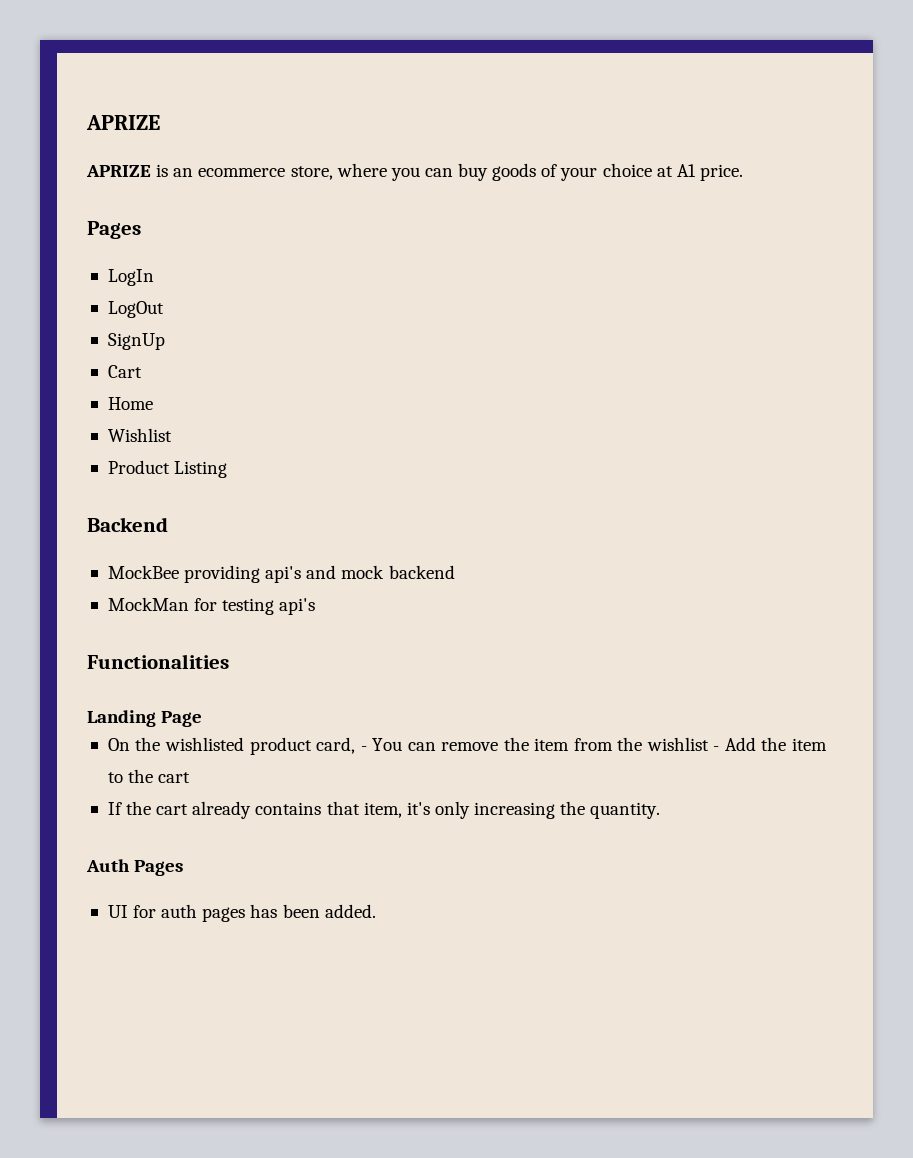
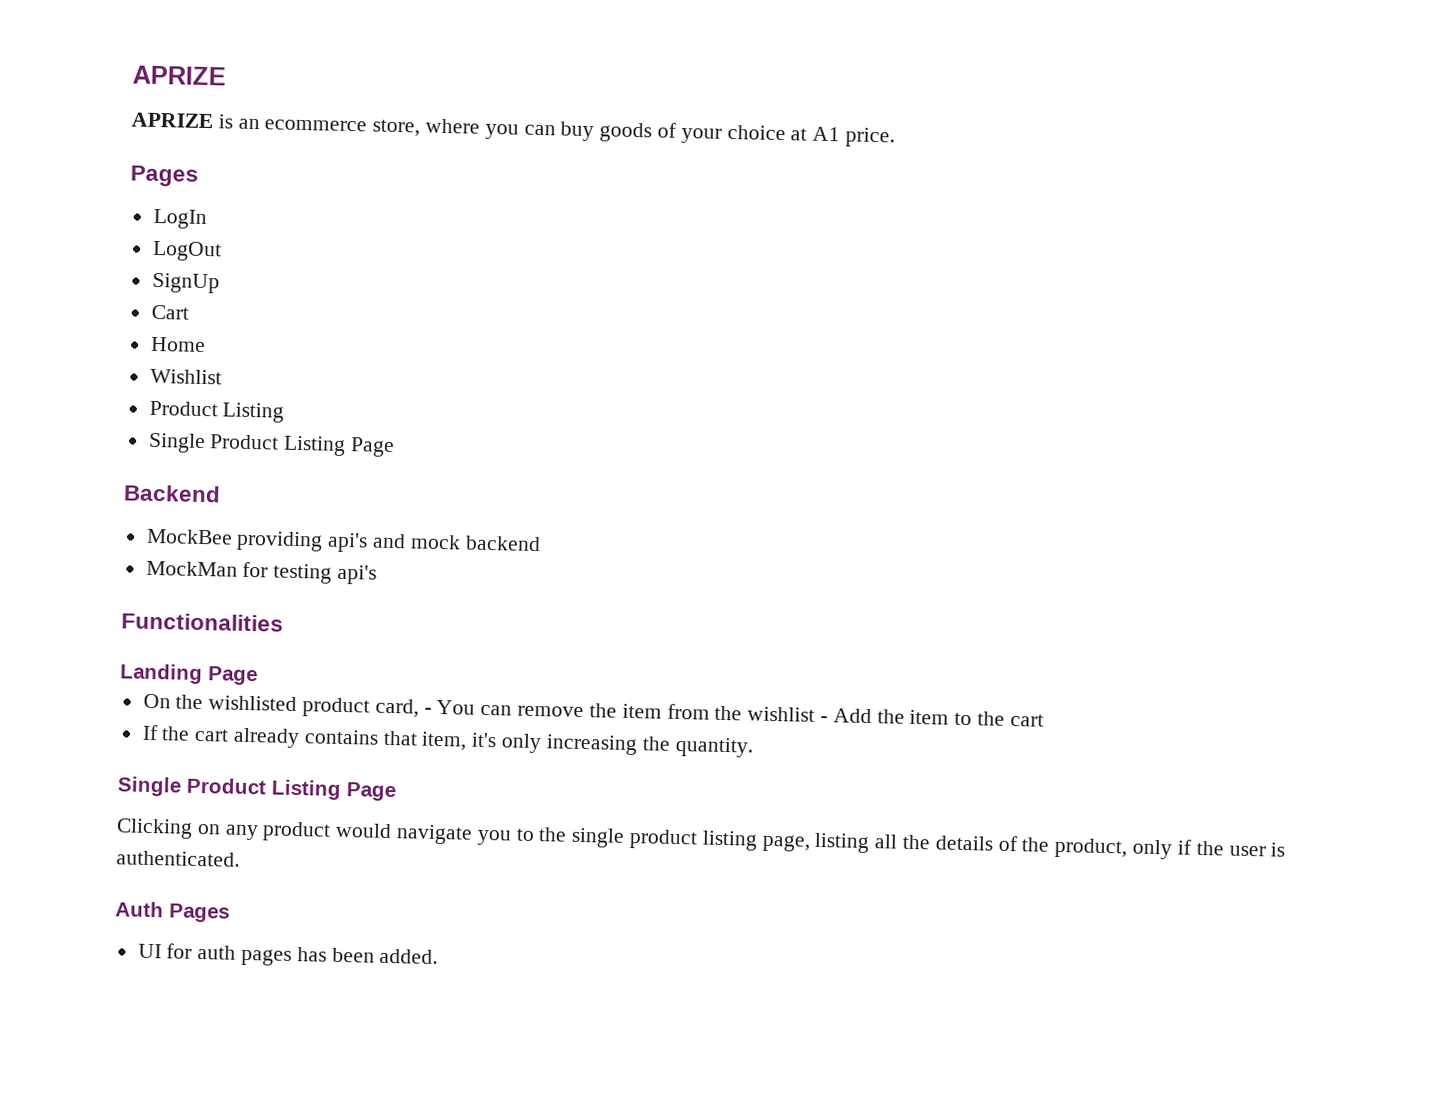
  Wishlist
  Product Listing
+ Single Product Listing Page
  If the cart already contains that item, it's only increasing the quantity.
+ Single Product Listing Page
+ Clicking on any product would navigate you to the single product listing page, listing all the details of the product, only if the user is authenticated.

